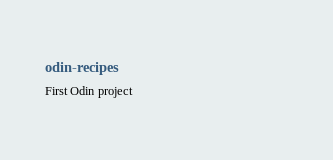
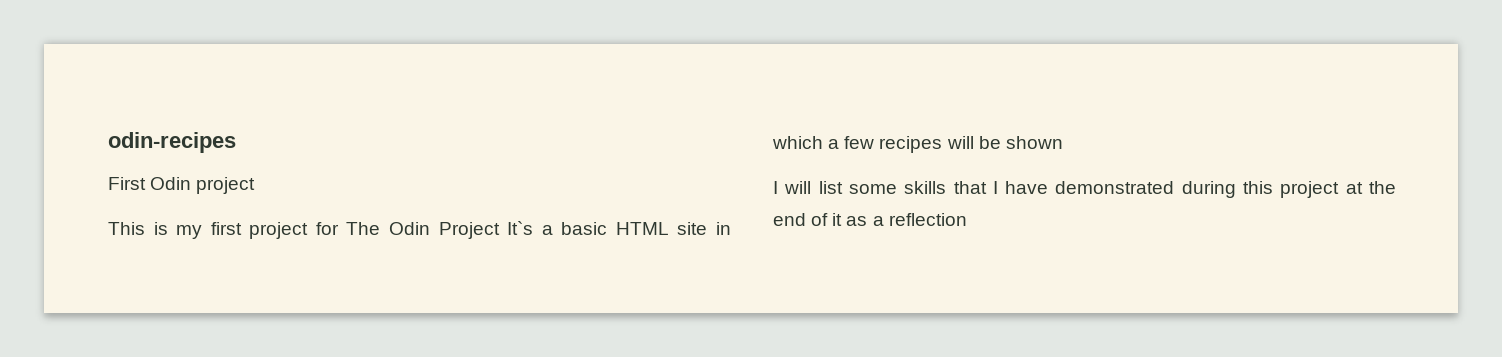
+ This is my first project for The Odin Project It`s a basic HTML site in which a few recipes will be shown
+ I will list some skills that I have demonstrated during this project at the end of it as a reflection

